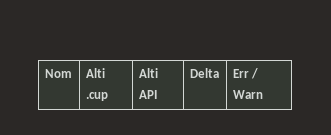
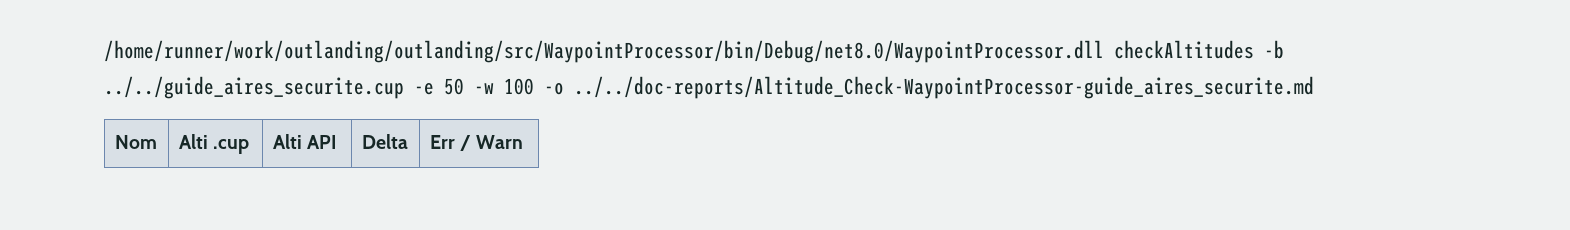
+ /home/runner/work/outlanding/outlanding/src/WaypointProcessor/bin/Debug/net8.0/WaypointProcessor.dll checkAltitudes -b ../../guide_aires_securite.cup -e 50 -w 100 -o ../../doc-reports/Altitude_Check-WaypointProcessor-guide_aires_securite.md

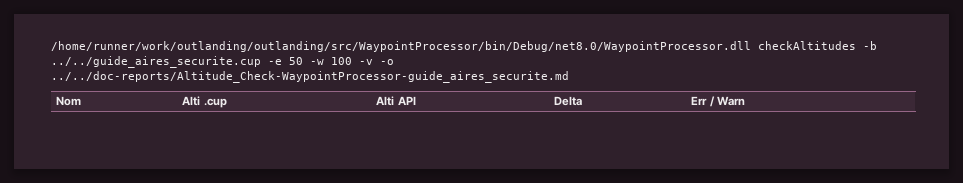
- /home/runner/work/outlanding/outlanding/src/WaypointProcessor/bin/Debug/net8.0/WaypointProcessor.dll checkAltitudes -b ../../guide_aires_securite.cup -e 50 -w 100 -o ../../doc-reports/Altitude_Check-WaypointProcessor-guide_aires_securite.md
+ /home/runner/work/outlanding/outlanding/src/WaypointProcessor/bin/Debug/net8.0/WaypointProcessor.dll checkAltitudes -b ../../guide_aires_securite.cup -e 50 -w 100 -v -o ../../doc-reports/Altitude_Check-WaypointProcessor-guide_aires_securite.md

